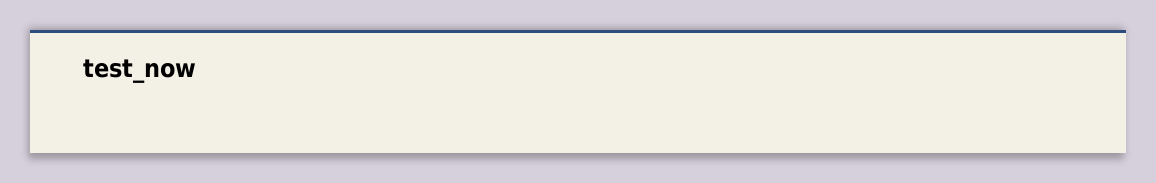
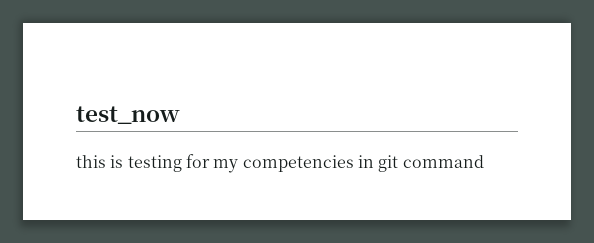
+ this is testing for my competencies in git command

